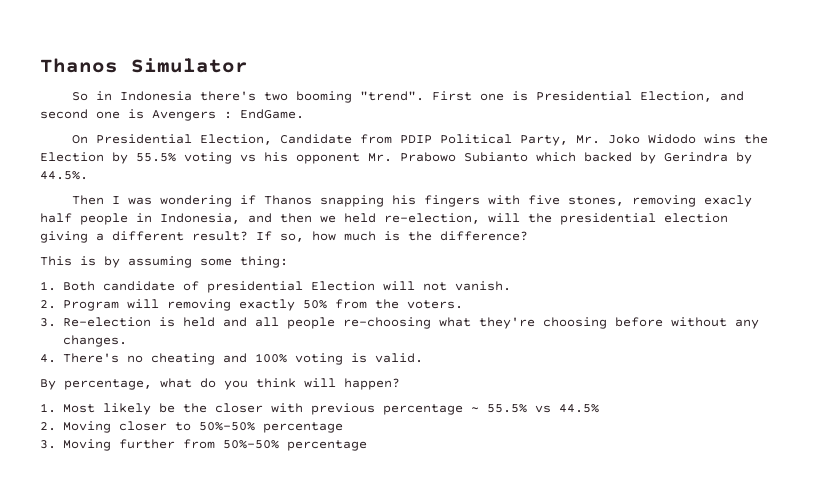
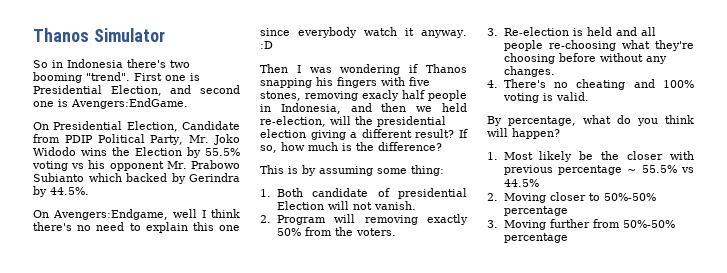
- First one is Presidential Election, and second one is Avengers : EndGame.
+ First one is Presidential Election, and second one is Avengers:EndGame.
+ On Avengers:Endgame, well I think there's no need to explain this one since everybody watch it anyway. :D

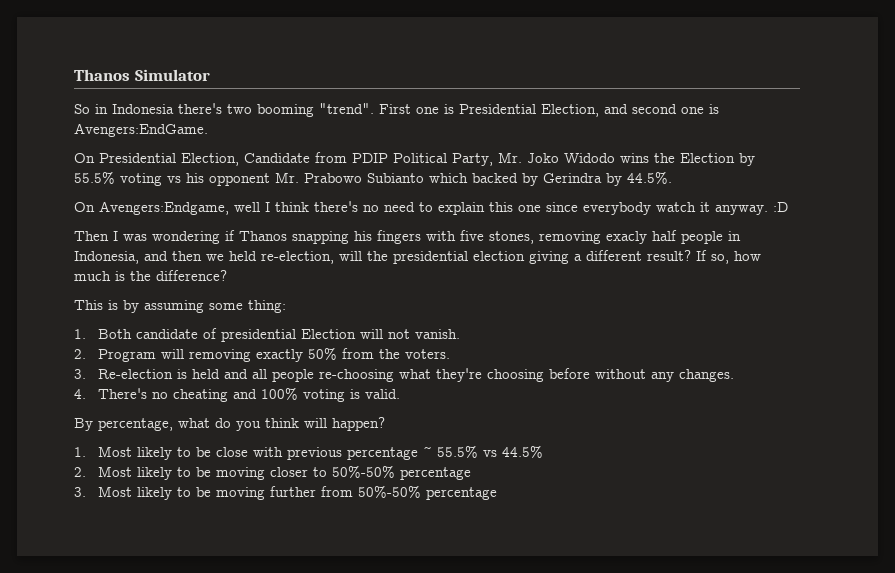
- 1. Most likely be the closer with previous percentage ~ 55.5% vs 44.5%
+ 1. Most likely to be close with previous percentage ~ 55.5% vs 44.5%
- 2. Moving closer to 50%-50% percentage
+ 2. Most likely to be moving closer to 50%-50% percentage
- 3. Moving further from 50%-50% percentage
+ 3. Most likely to be moving further from 50%-50% percentage

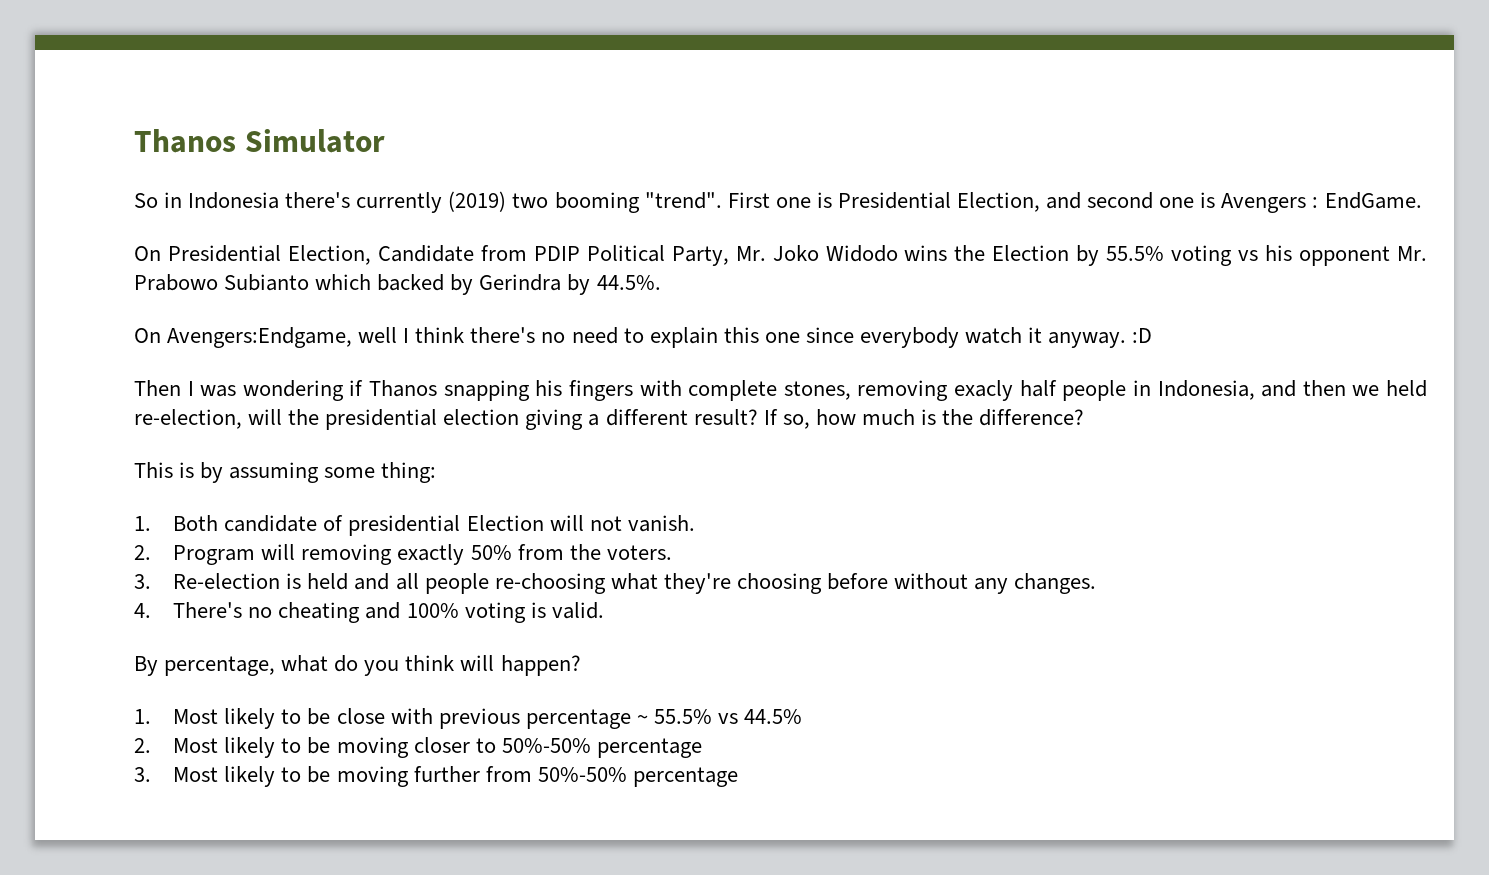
- So in Indonesia there's two booming "trend".
+ So in Indonesia there's currently (2019) two booming "trend".
- First one is Presidential Election, and second one is Avengers:EndGame.
+ First one is Presidential Election, and second one is Avengers : EndGame.
- Then I was wondering if Thanos snapping his fingers with five stones, removing exacly half people in Indonesia, and then we held re-election, will the presidential election giving a different result?
+ Then I was wondering if Thanos snapping his fingers with complete stones, removing exacly half people in Indonesia, and then we held re-election, will the presidential election giving a different result?

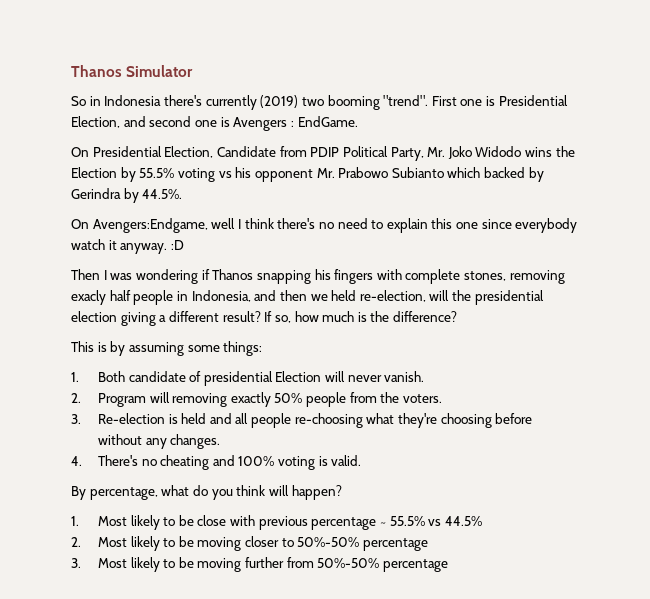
- This is by assuming some thing:
+ This is by assuming some things:
- 1. Both candidate of presidential Election will not vanish.
+ 1. Both candidate of presidential Election will never vanish.
- 2. Program will removing exactly 50% from the voters.
+ 2. Program will removing exactly 50% people from the voters.

